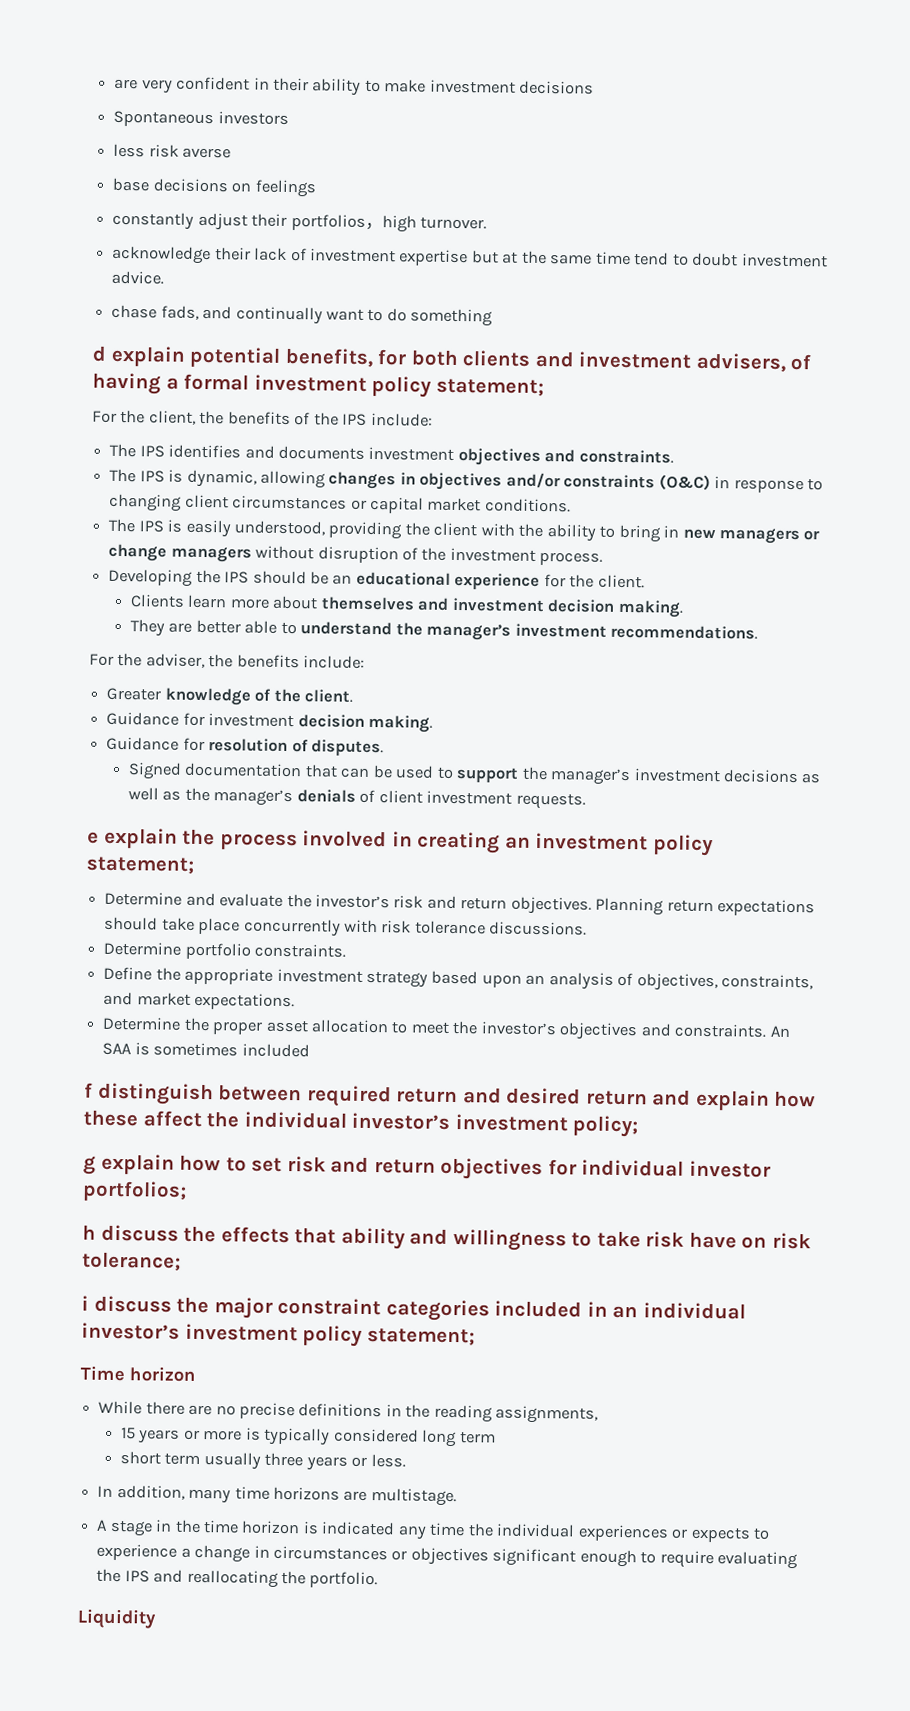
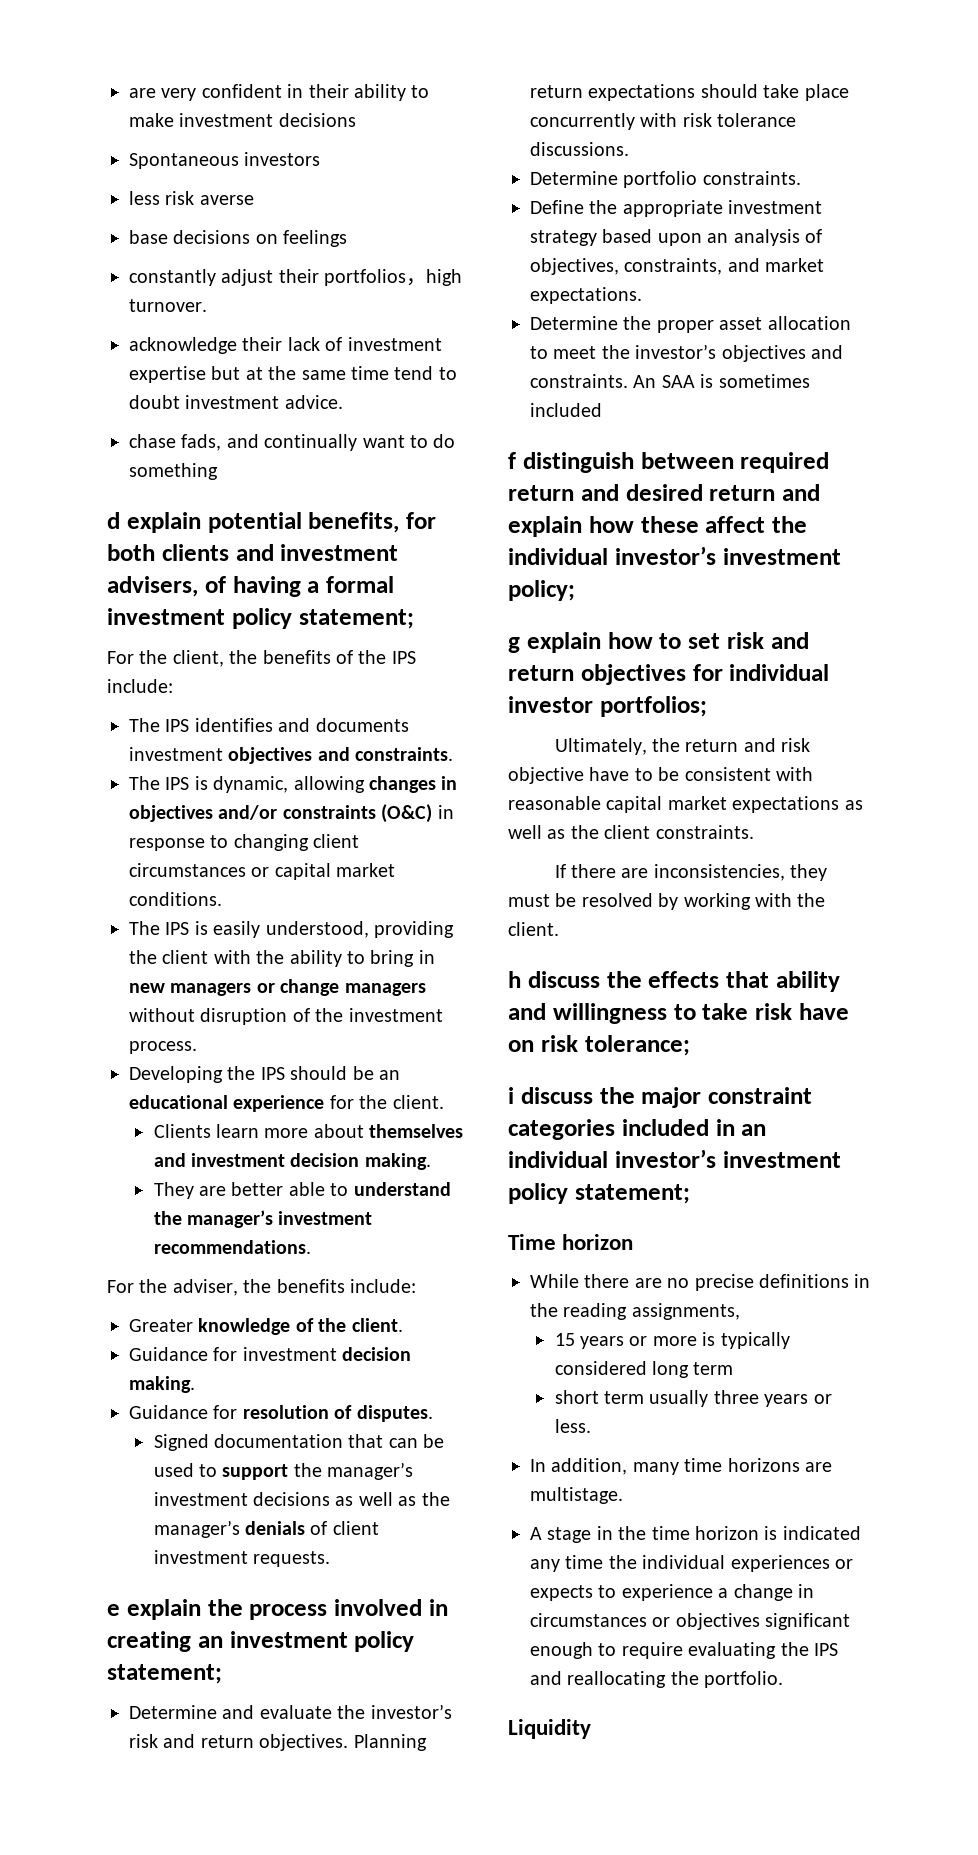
+ Ultimately, the return and risk objective have to be consistent with reasonable capital market expectations as well as the client constraints.
+ If there are inconsistencies, they must be resolved by working with the client.

